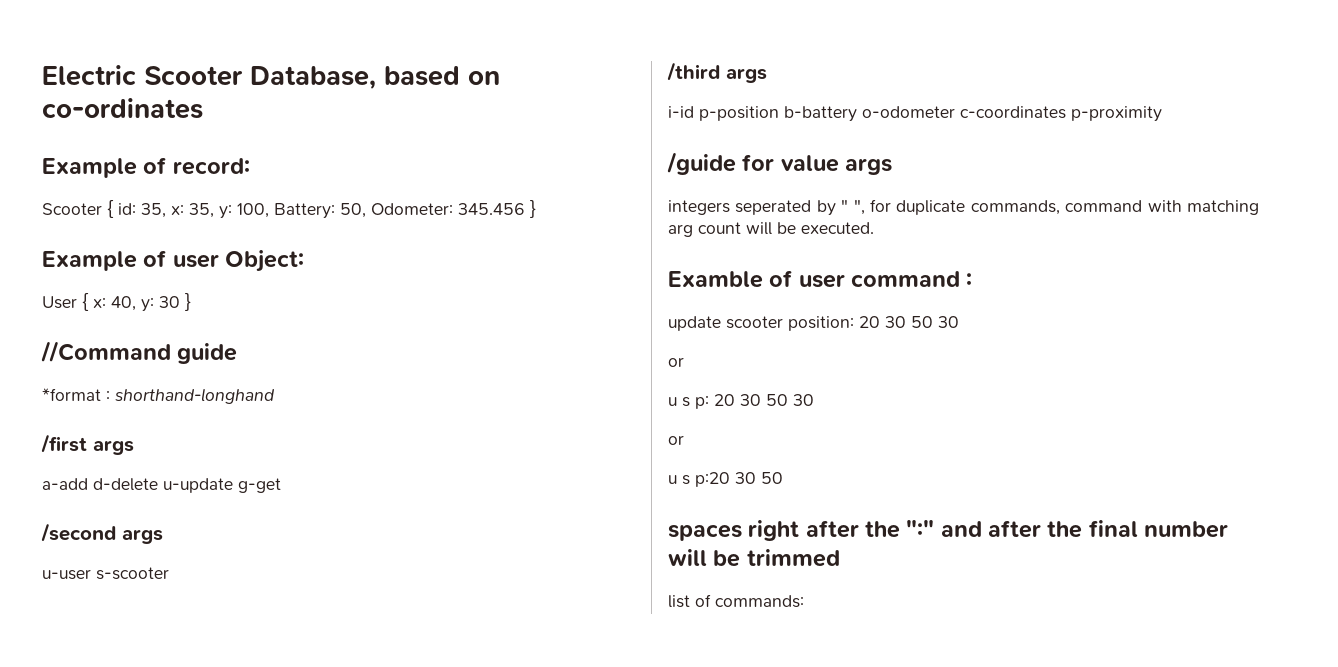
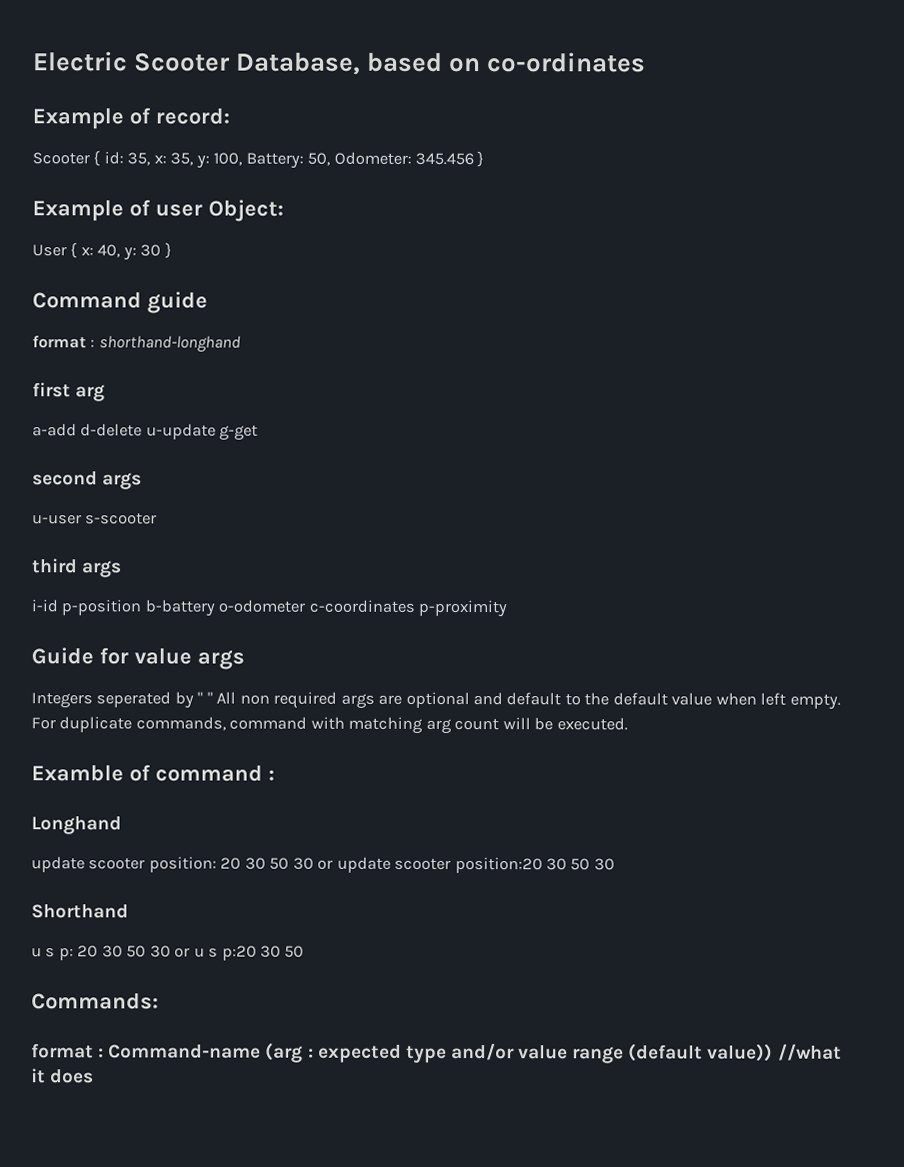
- //Command guide
+ Command guide
- *format : shorthand-longhand
+ format : shorthand-longhand
- /first args
+ first arg
- /second args
+ second args
- /third args
+ third args
- /guide for value args
+ Guide for value args
- integers seperated by " ", for duplicate commands, command with matching arg count will be executed.
+ Integers seperated by " " All non required args are optional and default to the default value when left empty. For duplicate commands, command with matching arg count will be executed.
- Examble of user command :
+ Examble of command :
+ Longhand
- update scooter position: 20 30 50 30
- or
+ update scooter position: 20 30 50 30 or update scooter position:20 30 50 30
+ Shorthand
- u s p: 20 30 50 30
- or
- u s p:20 30 50
+ u s p: 20 30 50 30 or u s p:20 30 50
- spaces right after the ":" and after the final number will be trimmed
- list of commands:
+ Commands:
+ format : Command-name (arg : expected type and/or value range (default value)) //what it does

